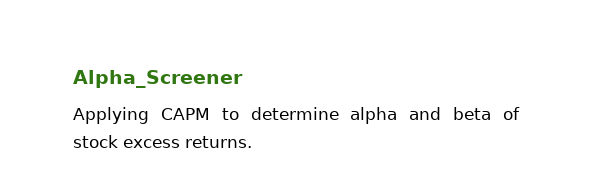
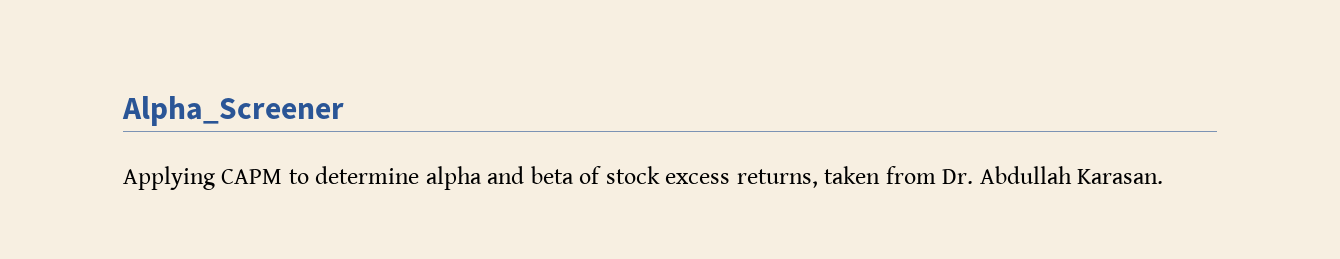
- Applying CAPM to determine alpha and beta of stock excess returns.
+ Applying CAPM to determine alpha and beta of stock excess returns, taken from Dr. Abdullah Karasan.

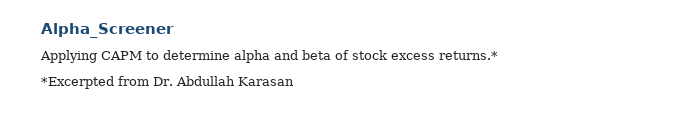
- Applying CAPM to determine alpha and beta of stock excess returns, taken from Dr. Abdullah Karasan.
+ Applying CAPM to determine alpha and beta of stock excess returns.*
+ *Excerpted from Dr. Abdullah Karasan

